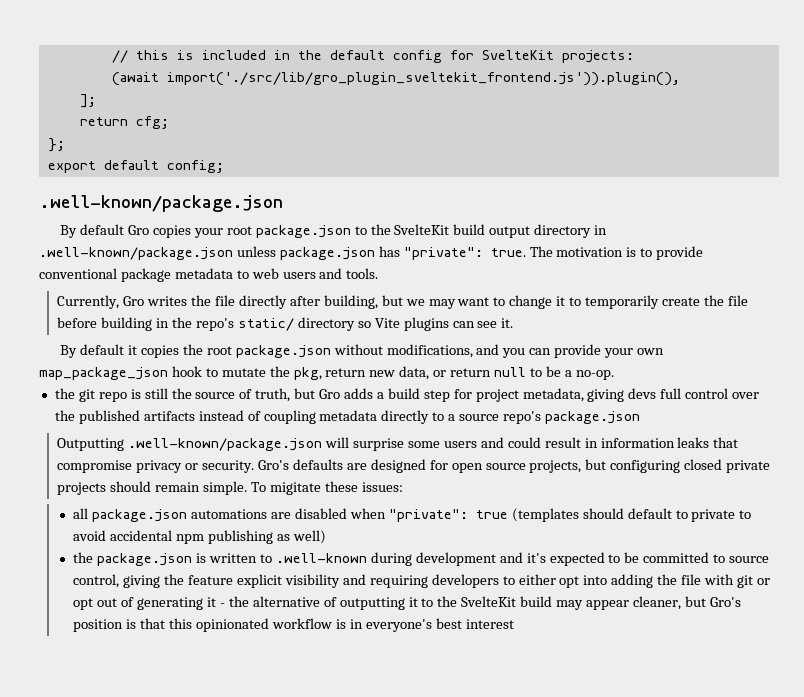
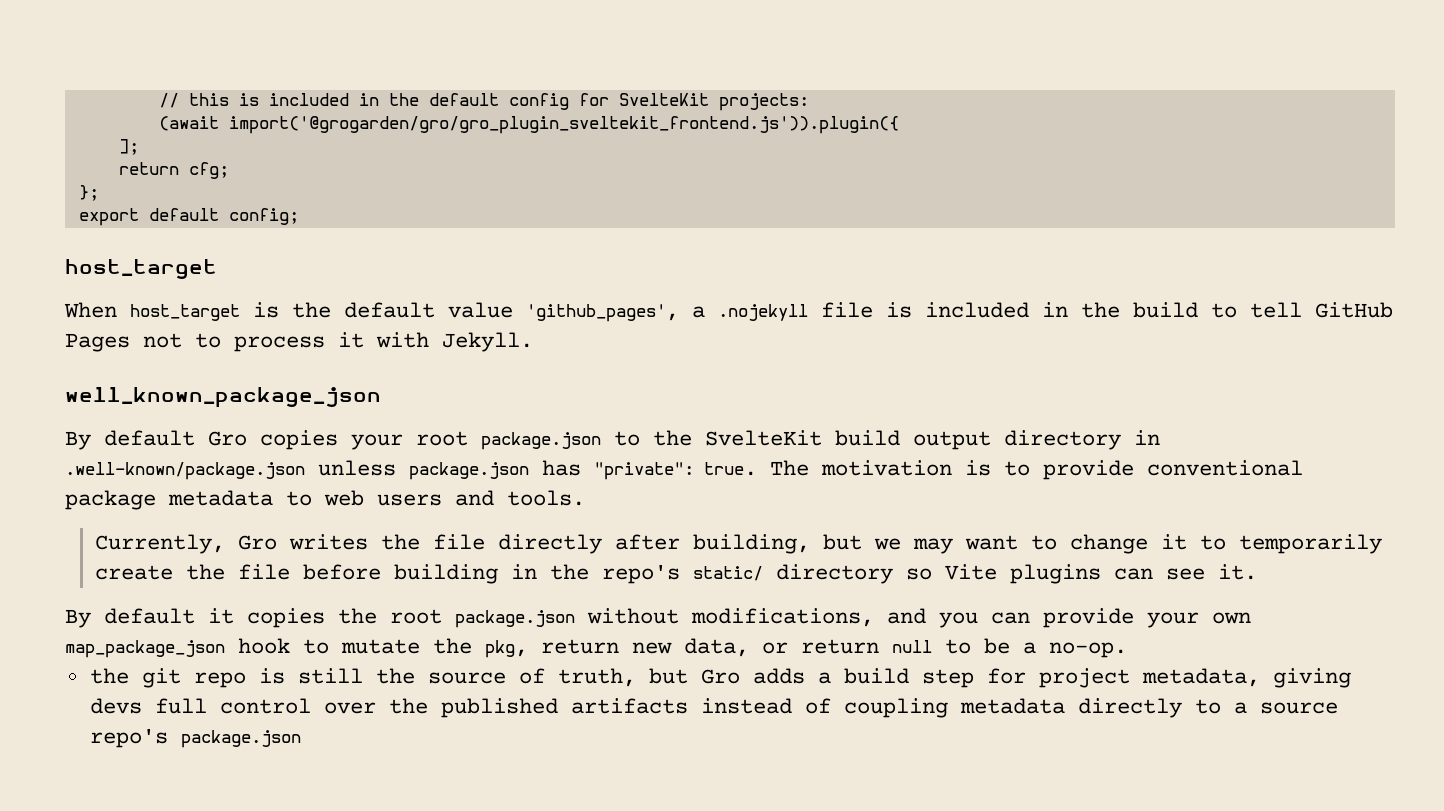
- (await import('./src/lib/gro_plugin_sveltekit_frontend.js')).plugin(),
+ (await import('@grogarden/gro/gro_plugin_sveltekit_frontend.js')).plugin({
  export default config;
- .well-known/package.json
+ host_target
+ When host_target is the default value 'github_pages', a .nojekyll file is included in the build to tell GitHub Pages not to process it with Jekyll.
+ well_known_package_json
- Outputting .well-known/package.json will surprise some users and could result in information leaks that compromise privacy or security. Gro's defaults are designed for open source projects, but configuring closed private projects should remain simple. To migitate these issues:
- all package.json automations are disabled when "private": true (templates should default to private to avoid accidental npm publishing as well)
- the package.json is written to .well-known during development and it's expected to be committed to source control, giving the feature explicit visibility and requiring developers to either opt into adding the file with git or opt out of generating it - the alternative of outputting it to the SvelteKit build may appear cleaner, but Gro's position is that this opinionated workflow is in everyone's best interest

